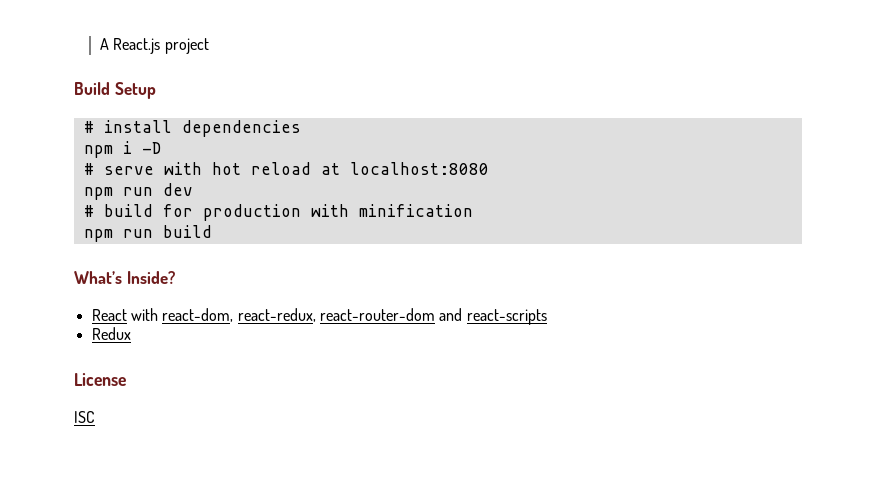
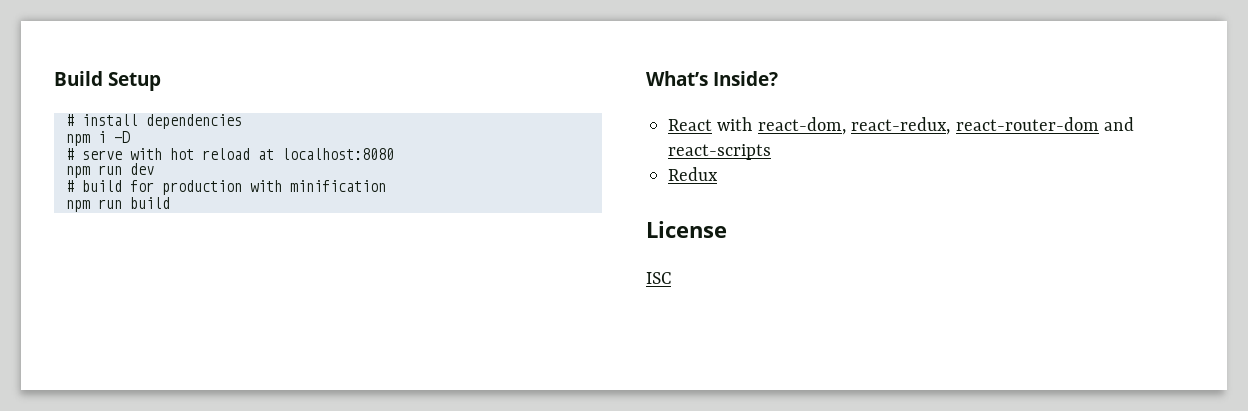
- A React.js project

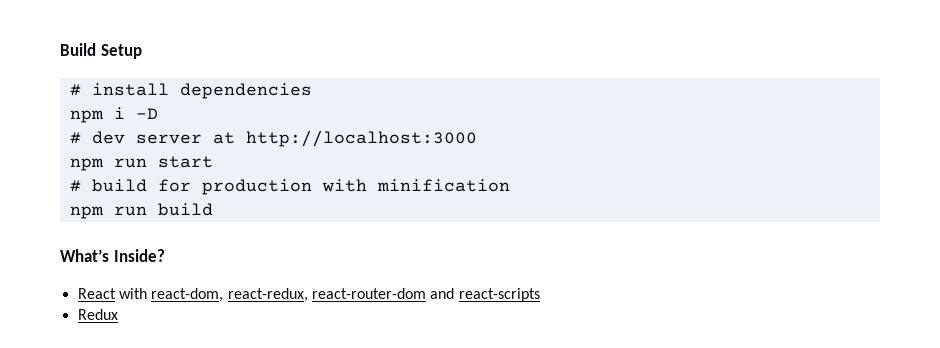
- # serve with hot reload at localhost:8080
- npm run dev
+ # dev server at http://localhost:3000
+ npm run start
- License
- ISC

